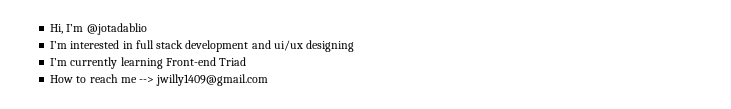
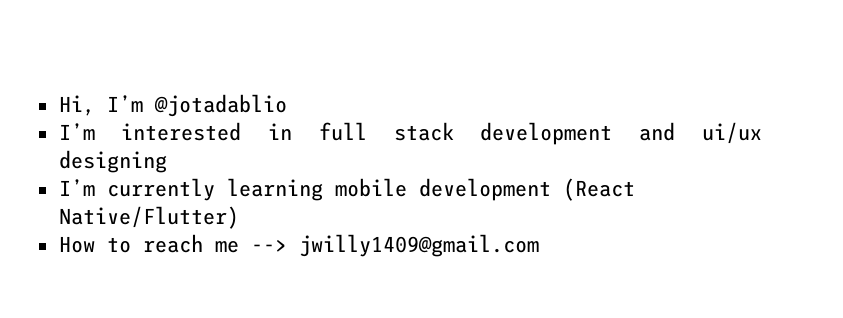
- I’m currently learning Front-end Triad
+ I’m currently learning mobile development (React Native/Flutter)

